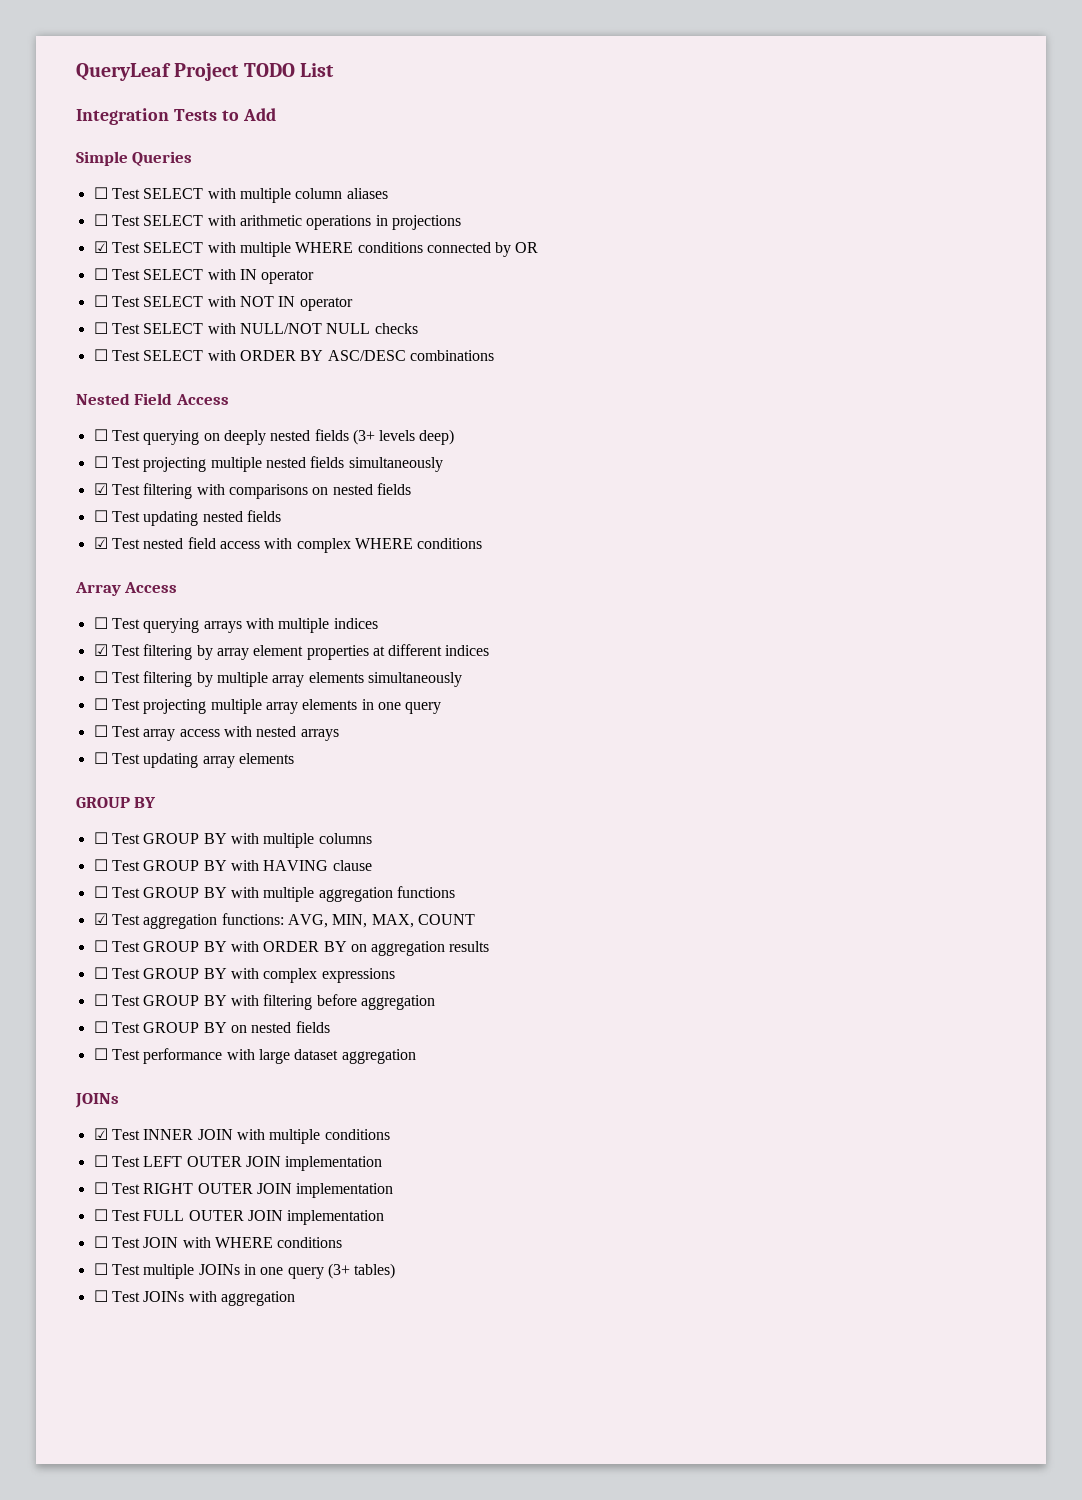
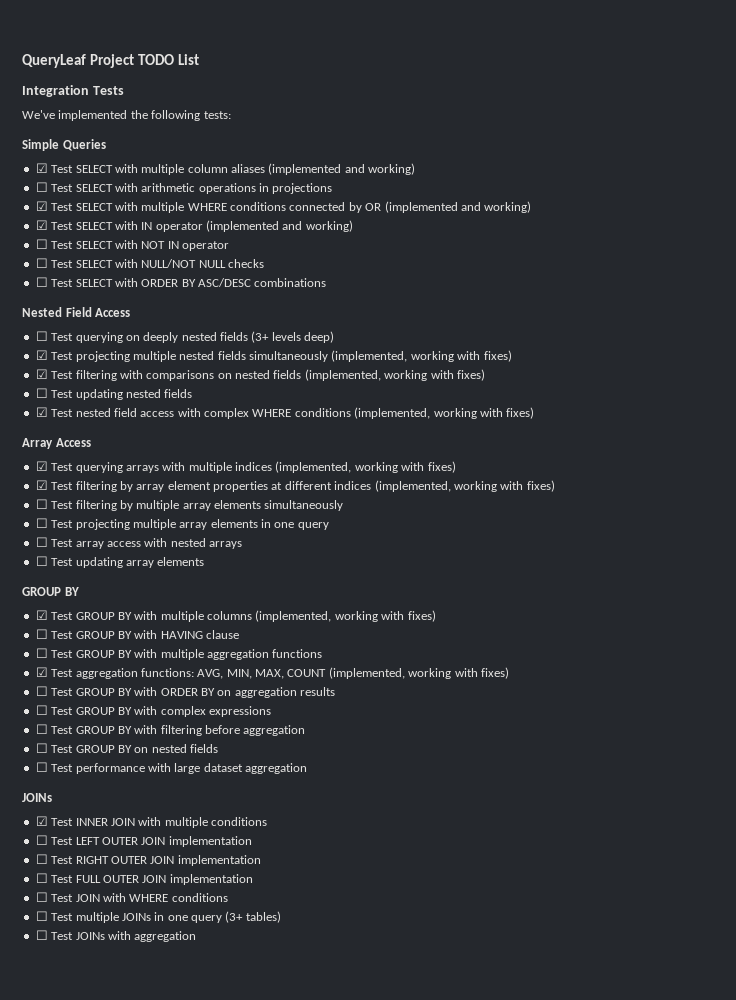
- Integration Tests to Add
+ Integration Tests
+ We've implemented the following tests:
- ☐ Test SELECT with multiple column aliases
+ ☑ Test SELECT with multiple column aliases (implemented and working)
- ☑ Test SELECT with multiple WHERE conditions connected by OR
- ☐ Test SELECT with IN operator
+ ☑ Test SELECT with multiple WHERE conditions connected by OR (implemented and working)
+ ☑ Test SELECT with IN operator (implemented and working)
- ☐ Test projecting multiple nested fields simultaneously
+ ☑ Test projecting multiple nested fields simultaneously (implemented, working with fixes)
- ☑ Test filtering with comparisons on nested fields
+ ☑ Test filtering with comparisons on nested fields (implemented, working with fixes)
- ☑ Test nested field access with complex WHERE conditions
+ ☑ Test nested field access with complex WHERE conditions (implemented, working with fixes)
- ☐ Test querying arrays with multiple indices
+ ☑ Test querying arrays with multiple indices (implemented, working with fixes)
- ☑ Test filtering by array element properties at different indices
+ ☑ Test filtering by array element properties at different indices (implemented, working with fixes)
- ☐ Test GROUP BY with multiple columns
+ ☑ Test GROUP BY with multiple columns (implemented, working with fixes)
- ☑ Test aggregation functions: AVG, MIN, MAX, COUNT
+ ☑ Test aggregation functions: AVG, MIN, MAX, COUNT (implemented, working with fixes)

